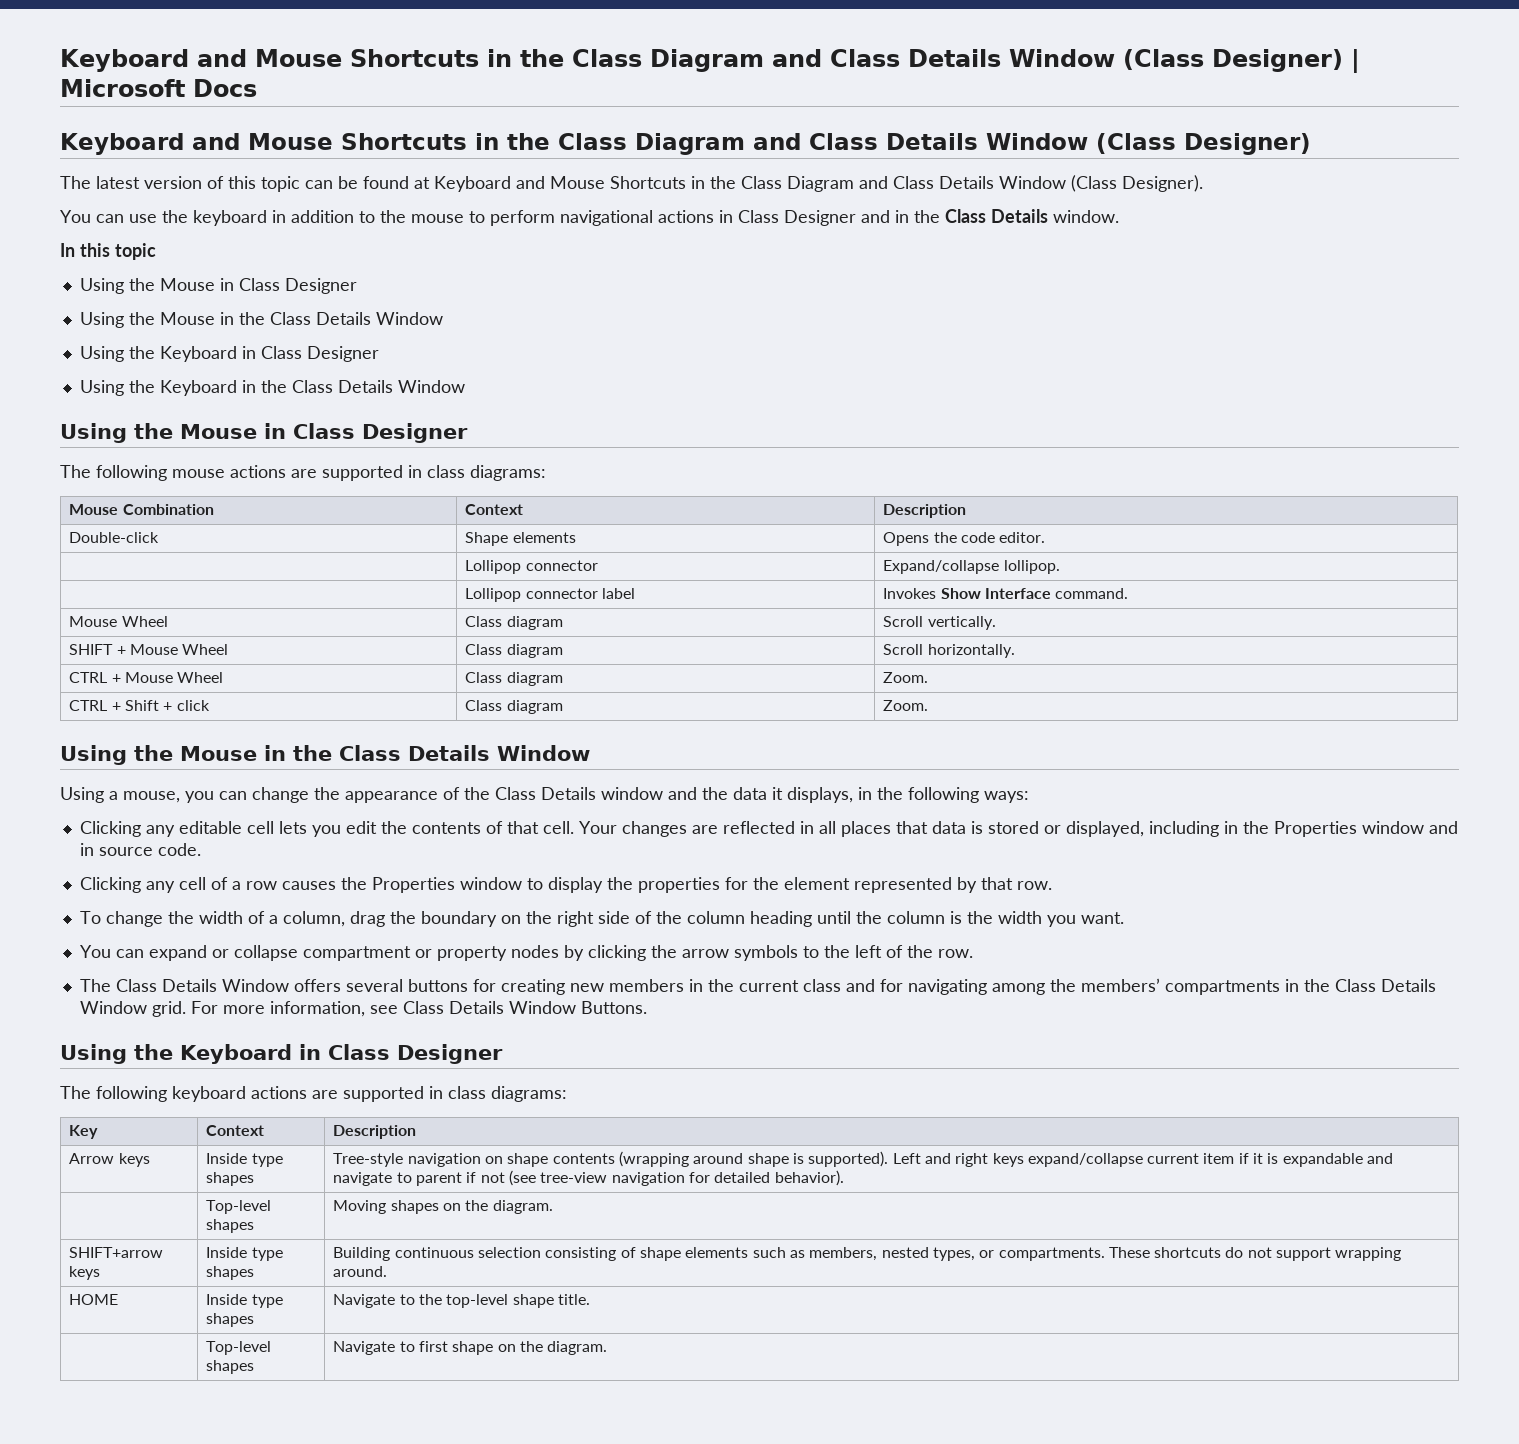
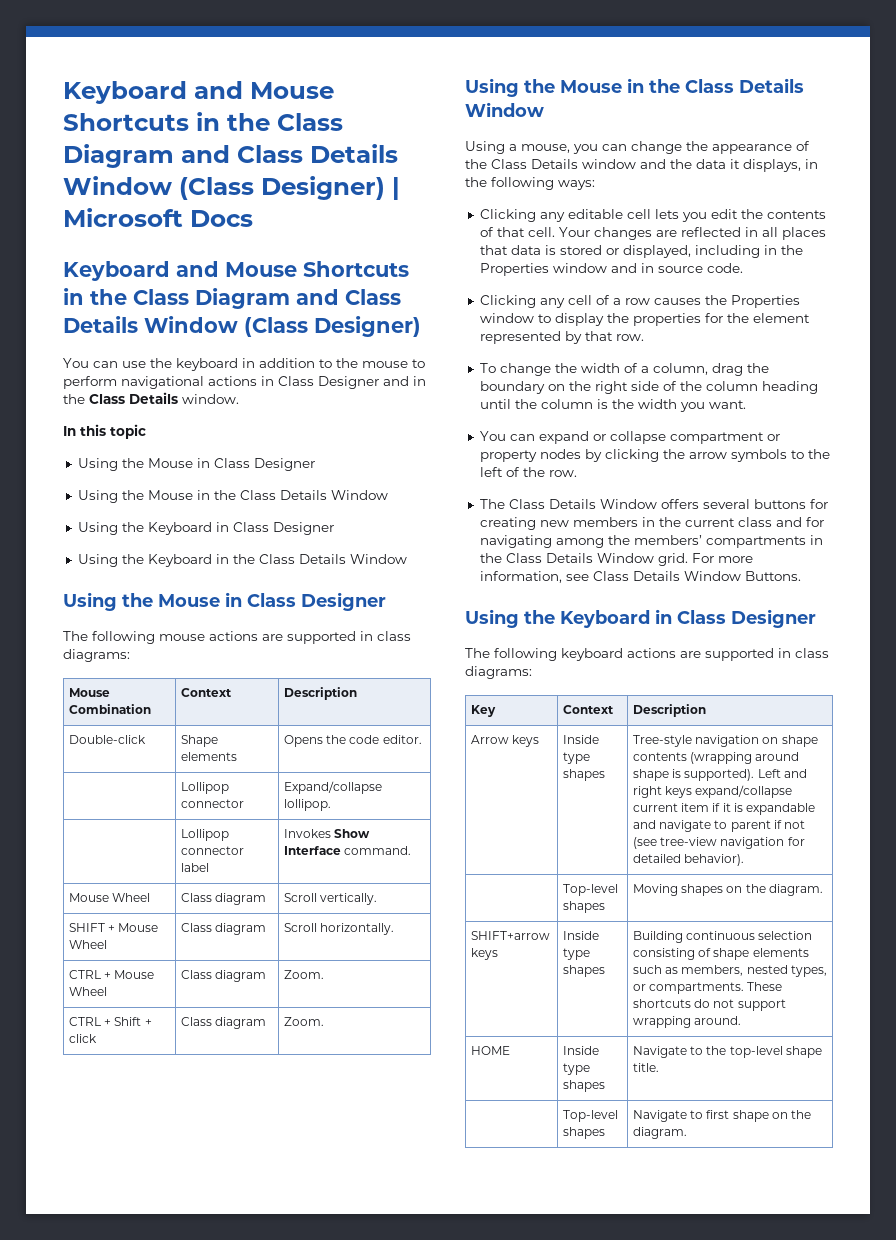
- The latest version of this topic can be found at Keyboard and Mouse Shortcuts in the Class Diagram and Class Details Window (Class Designer).

